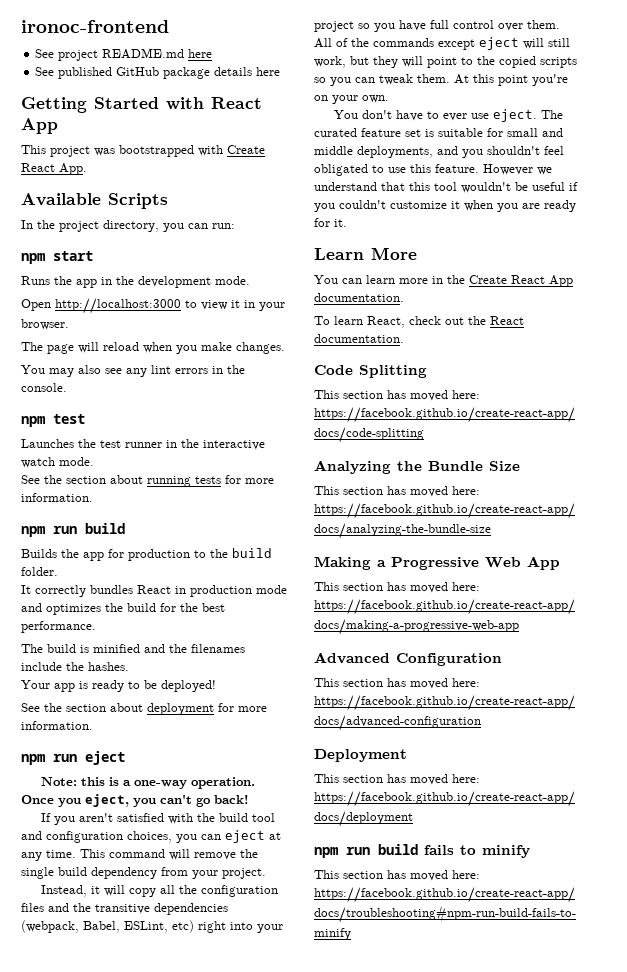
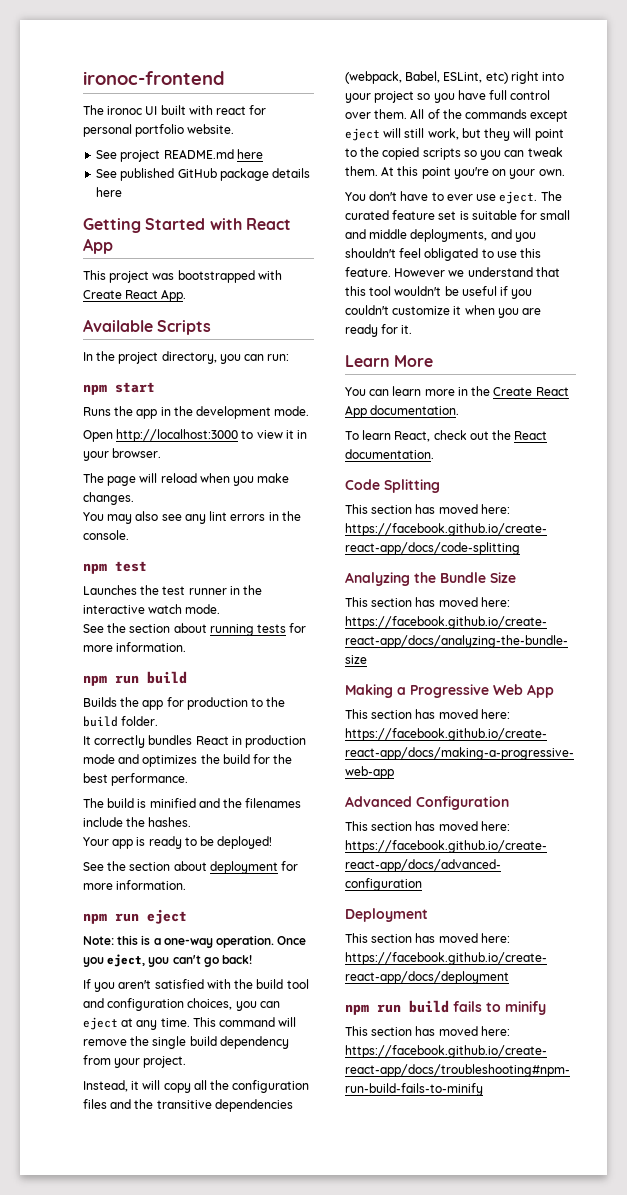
+ The ironoc UI built with react for personal portfolio website.

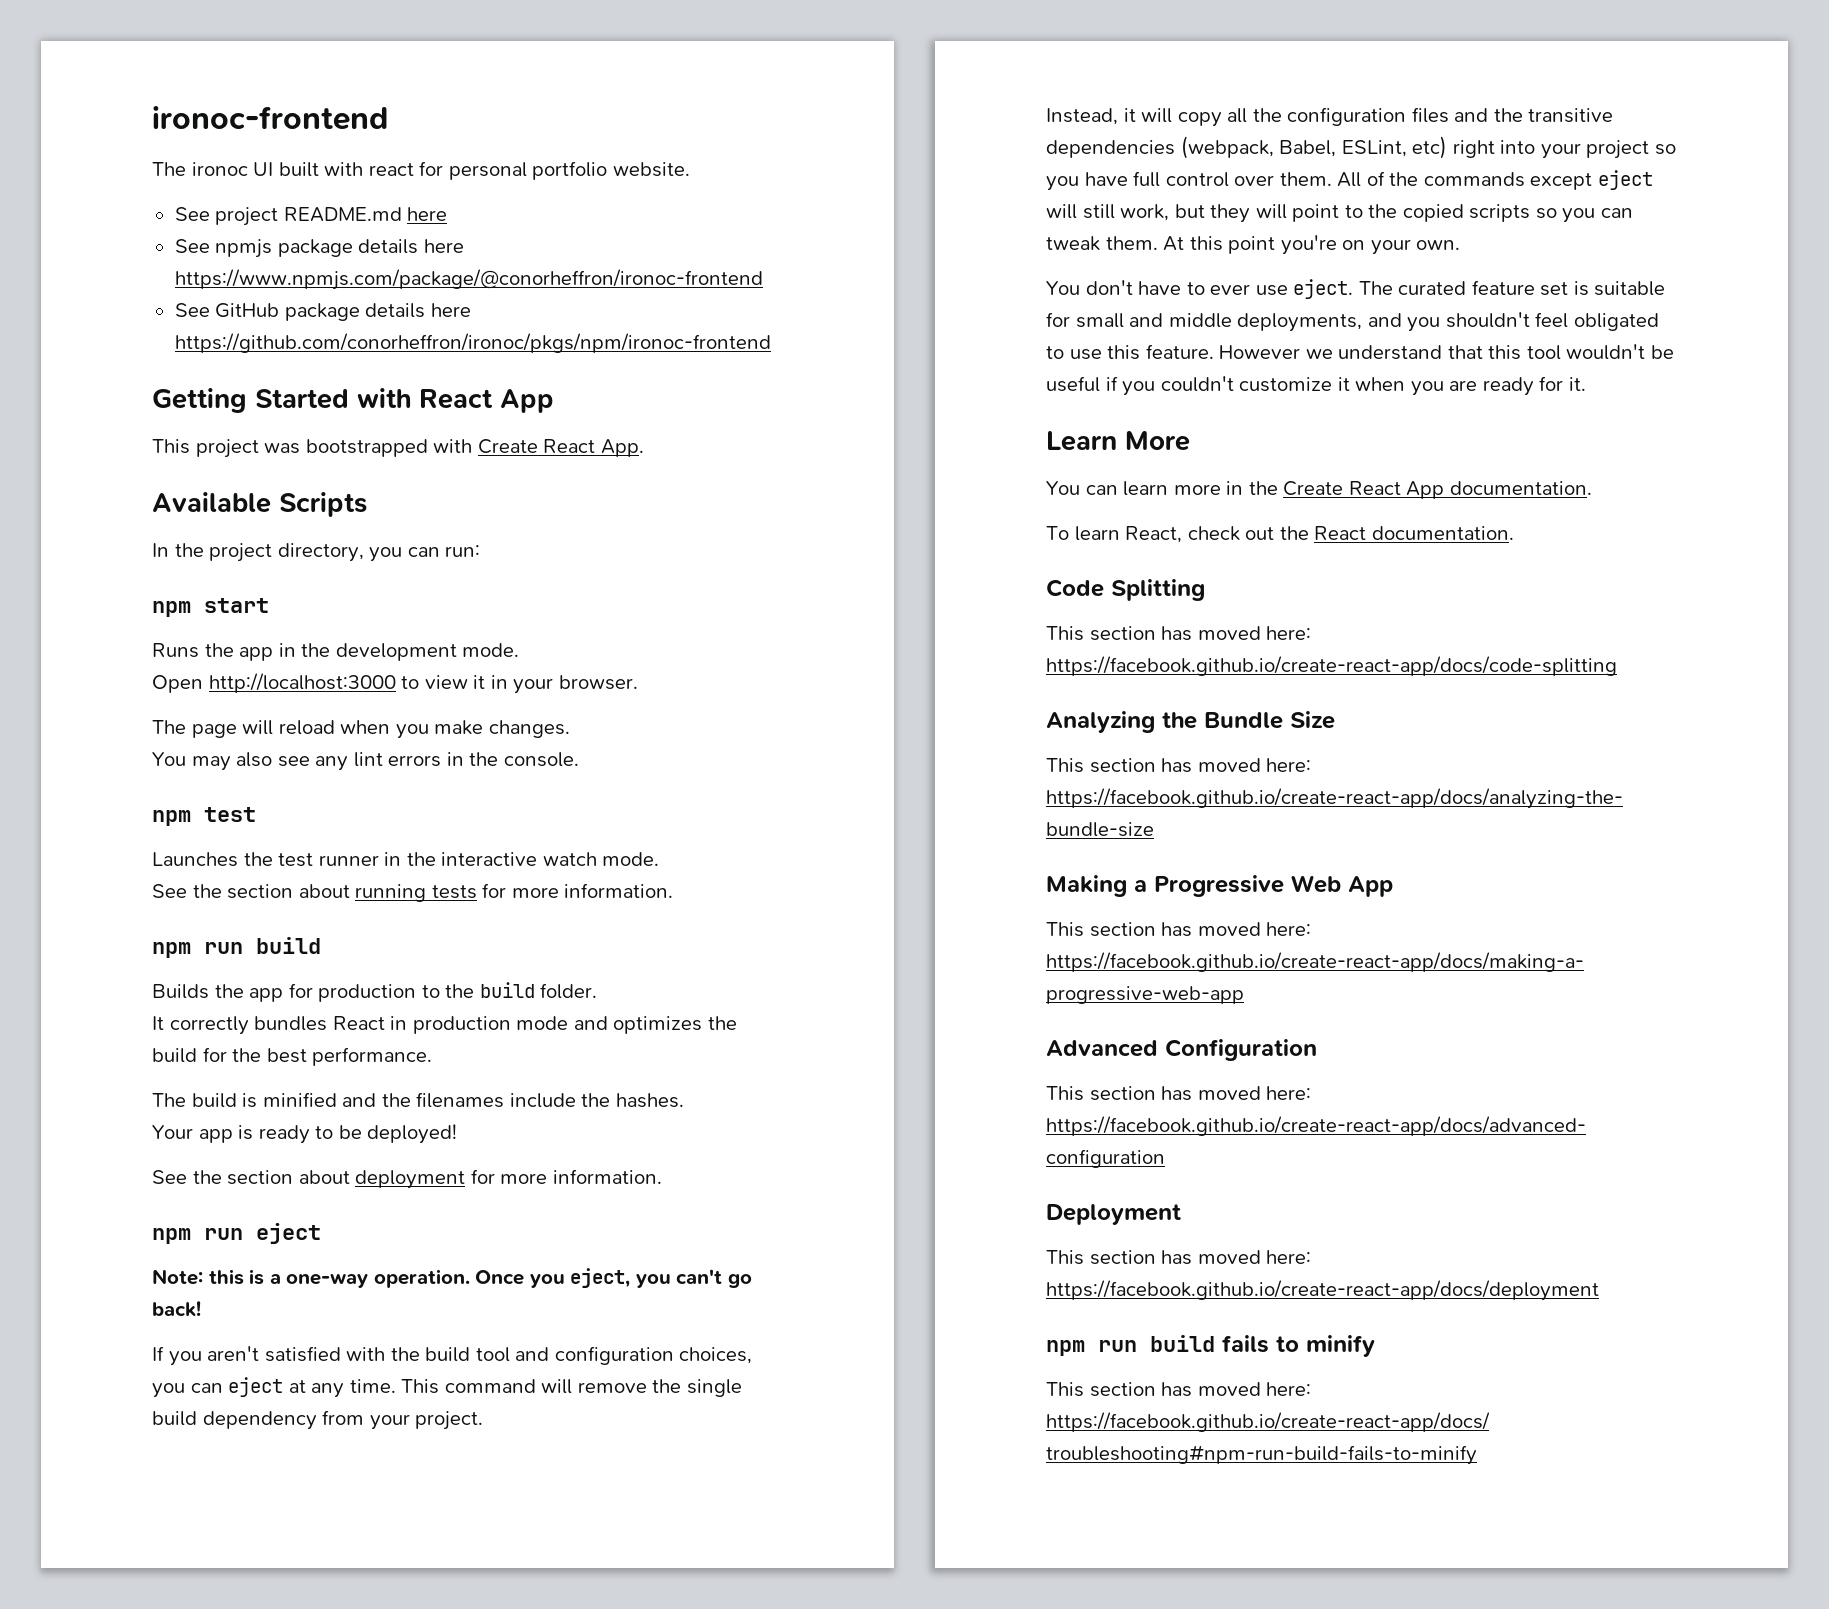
- See published GitHub package details here
+ See npmjs package details here https://www.npmjs.com/package/@conorheffron/ironoc-frontend
+ See GitHub package details here https://github.com/conorheffron/ironoc/pkgs/npm/ironoc-frontend

